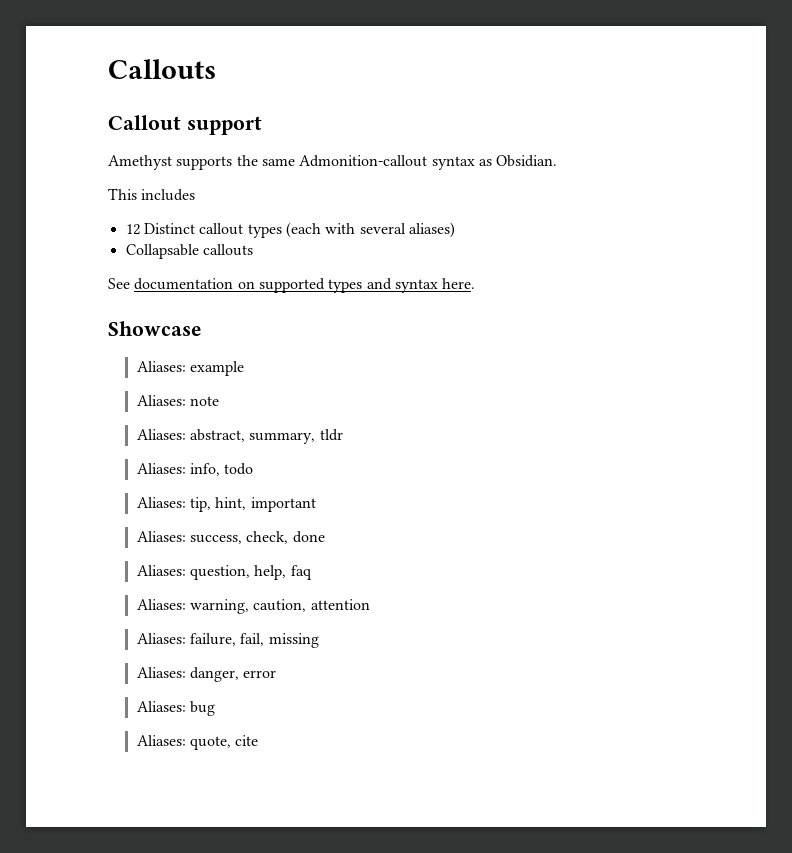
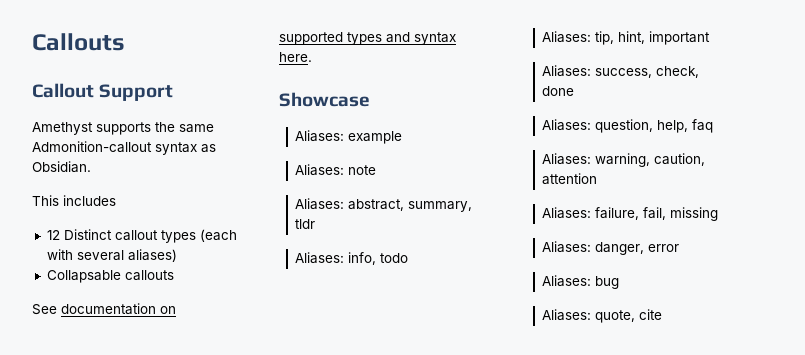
- Callout support
+ Callout Support

